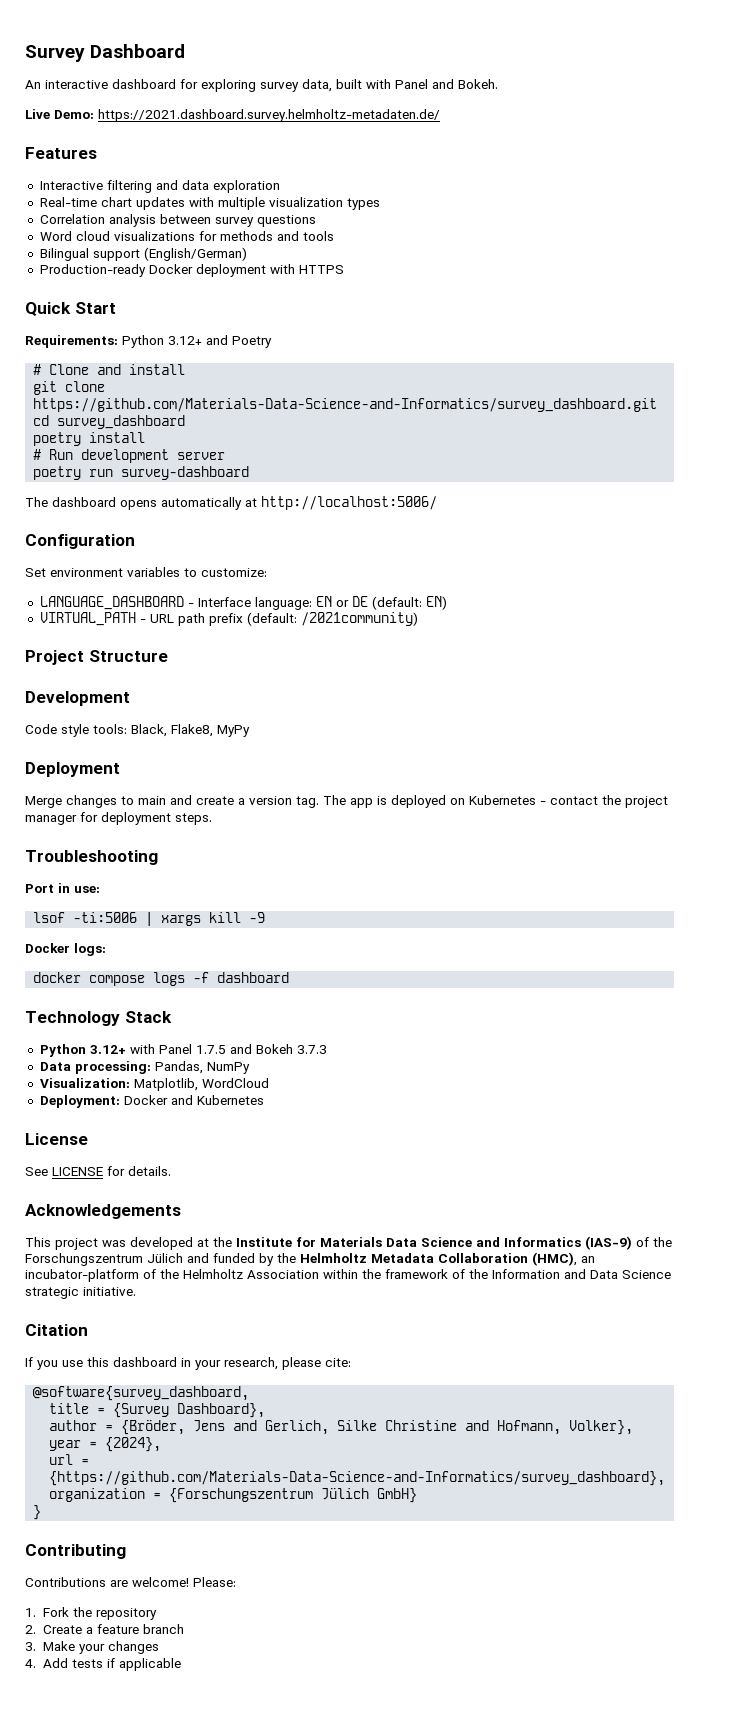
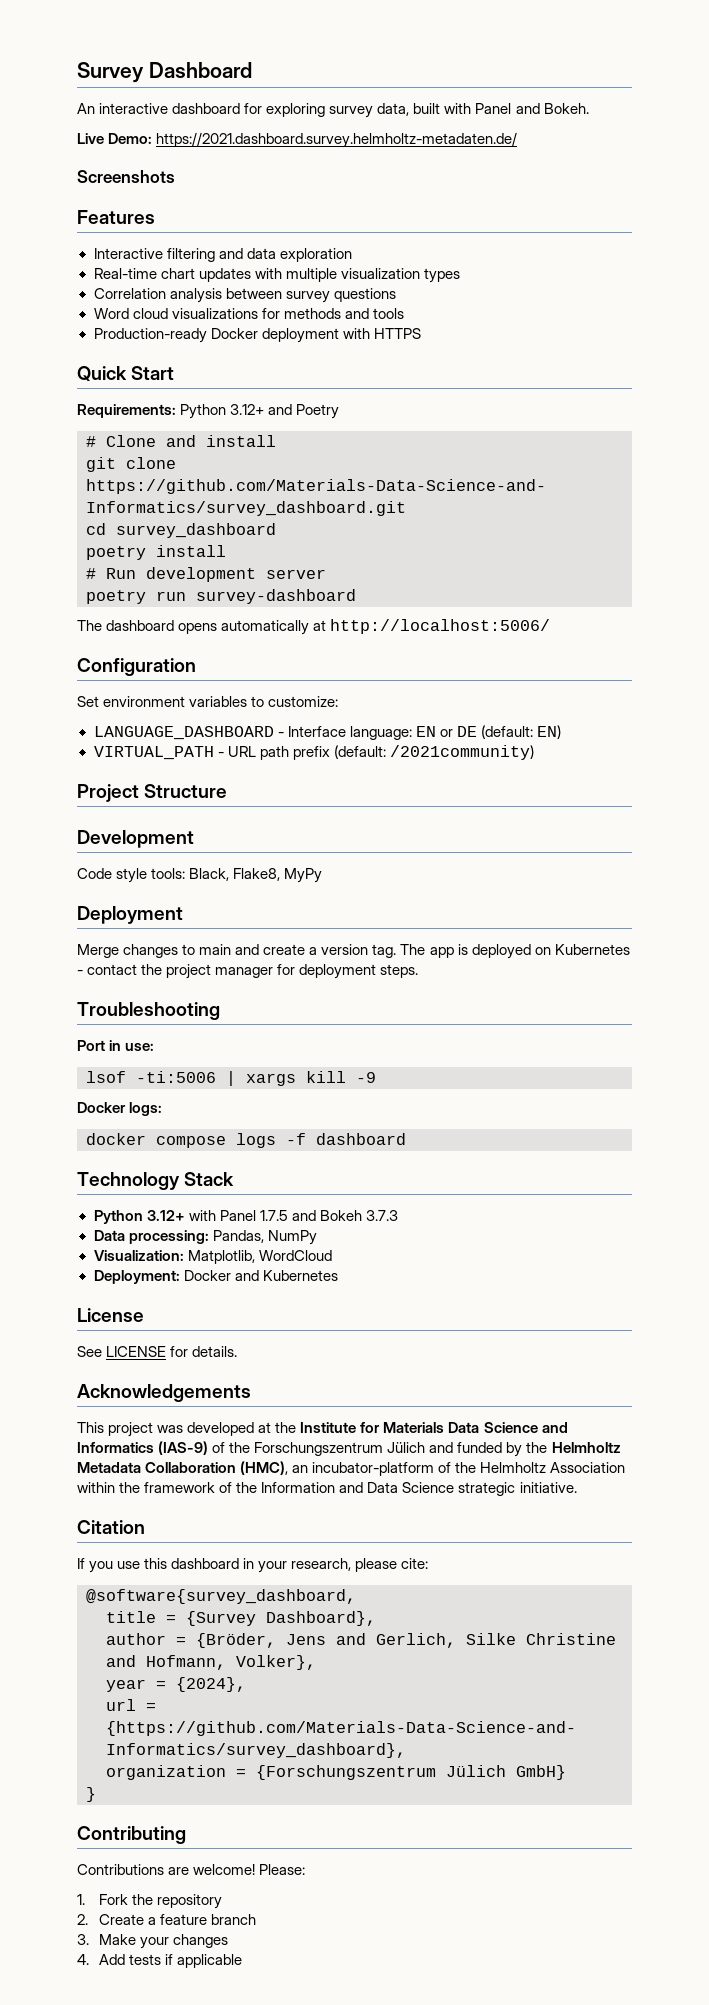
+ Screenshots
- Bilingual support (English/German)

